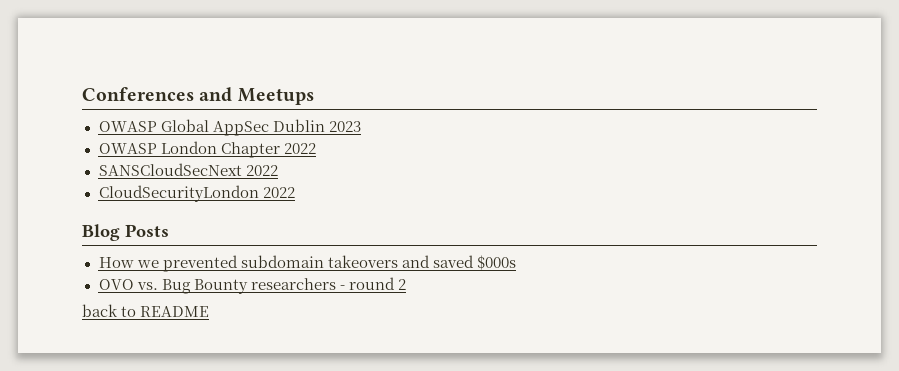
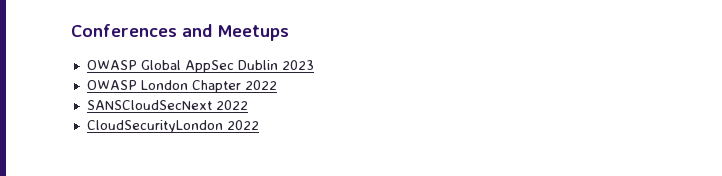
- Blog Posts
- How we prevented subdomain takeovers and saved $000s
- OVO vs. Bug Bounty researchers - round 2
- back to README

